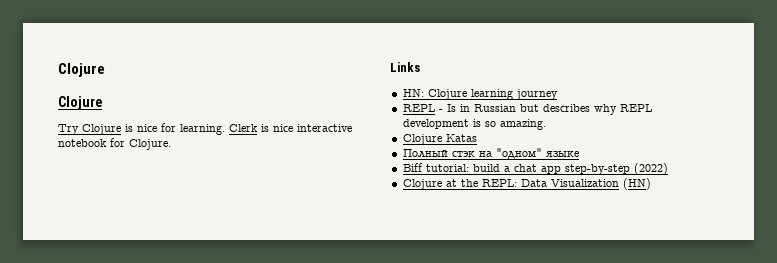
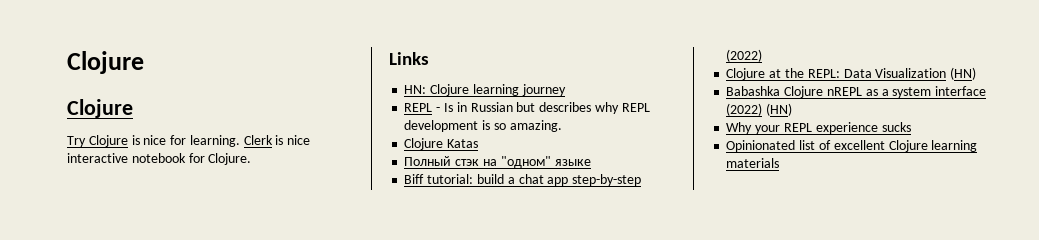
+ Babashka Clojure nREPL as a system interface (2022) (HN)
+ Why your REPL experience sucks
+ Opinionated list of excellent Clojure learning materials

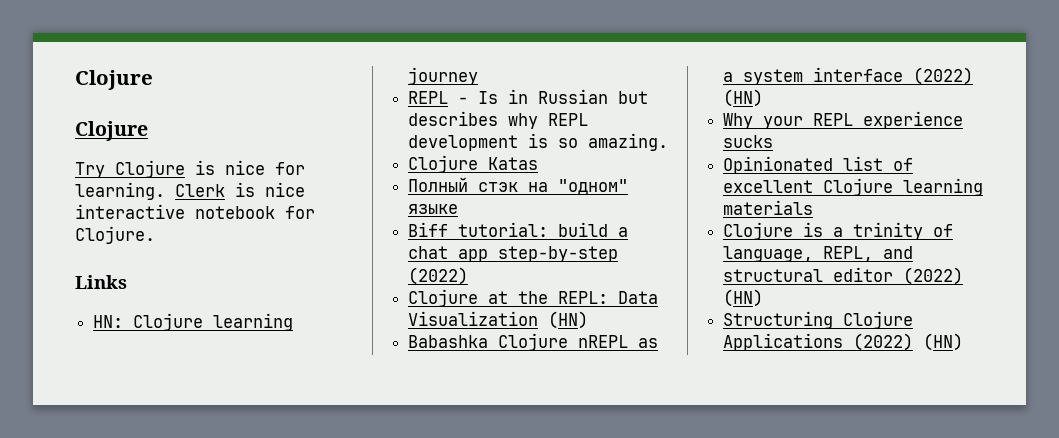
+ Clojure is a trinity of language, REPL, and structural editor (2022) (HN)
+ Structuring Clojure Applications (2022) (HN)

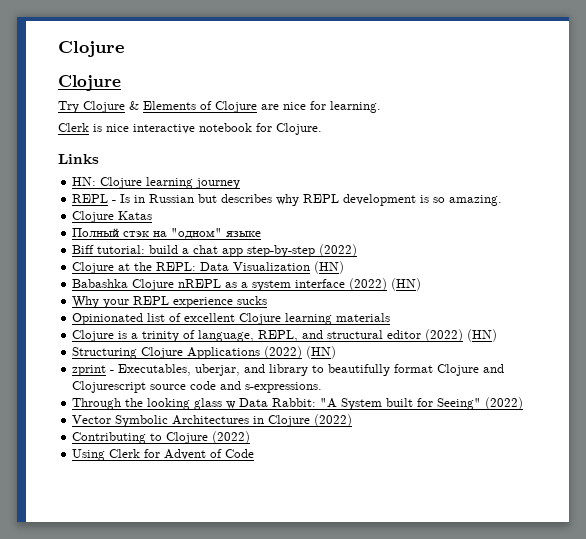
- Try Clojure is nice for learning. Clerk is nice interactive notebook for Clojure.
+ Try Clojure & Elements of Clojure are nice for learning.
+ Clerk is nice interactive notebook for Clojure.
+ zprint - Executables, uberjar, and library to beautifully format Clojure and Clojurescript source code and s-expressions.
+ Through the looking glass w Data Rabbit: "A System built for Seeing" (2022)
+ Vector Symbolic Architectures in Clojure (2022)
+ Contributing to Clojure (2022)
+ Using Clerk for Advent of Code

